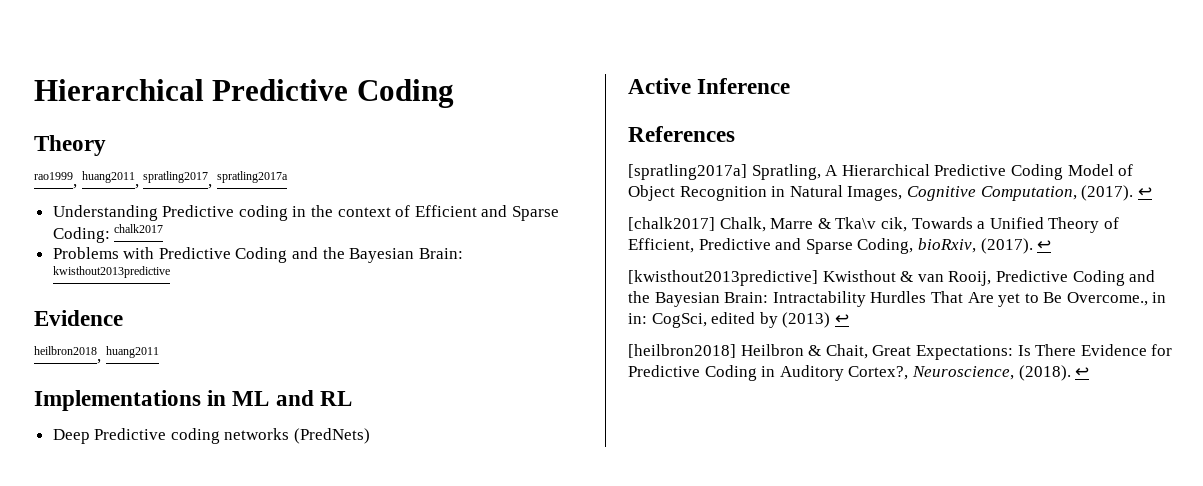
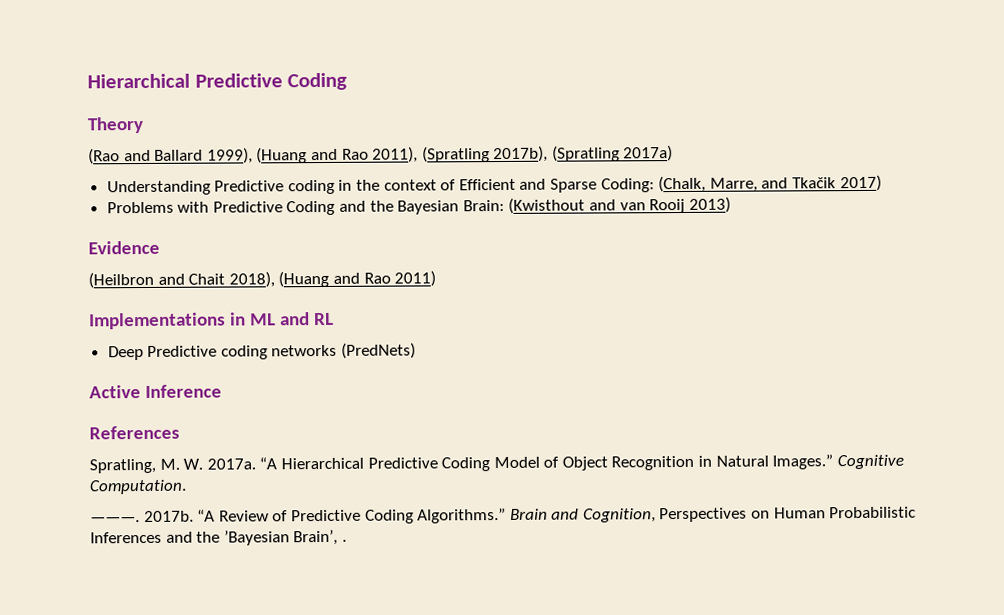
- rao1999, huang2011, spratling2017, spratling2017a
+ (Rao and Ballard 1999), (Huang and Rao 2011), (Spratling 2017b), (Spratling 2017a)
- Understanding Predictive coding in the context of Efficient and Sparse Coding: chalk2017
+ Understanding Predictive coding in the context of Efficient and Sparse Coding: (Chalk, Marre, and Tkačik 2017)
- Problems with Predictive Coding and the Bayesian Brain: kwisthout2013predictive
+ Problems with Predictive Coding and the Bayesian Brain: (Kwisthout and van Rooij 2013)
  Evidence
- heilbron2018, huang2011
+ (Heilbron and Chait 2018), (Huang and Rao 2011)
- [spratling2017a] Spratling, A Hierarchical Predictive Coding Model of Object Recognition in Natural Images, Cognitive Computation, (2017). ↩
- [chalk2017] Chalk, Marre & Tka\v cik, Towards a Unified Theory of Efficient, Predictive and Sparse Coding, bioRxiv, (2017). ↩
- [kwisthout2013predictive] Kwisthout & van Rooij, Predictive Coding and the Bayesian Brain: Intractability Hurdles That Are yet to Be Overcome., in in: CogSci, edited by (2013) ↩
- [heilbron2018] Heilbron & Chait, Great Expectations: Is There Evidence for Predictive Coding in Auditory Cortex?, Neuroscience, (2018). ↩
+ Spratling, M. W. 2017a. “A Hierarchical Predictive Coding Model of Object Recognition in Natural Images.” Cognitive Computation.
+ ———. 2017b. “A Review of Predictive Coding Algorithms.” Brain and Cognition, Perspectives on Human Probabilistic Inferences and the ’Bayesian Brain’, .

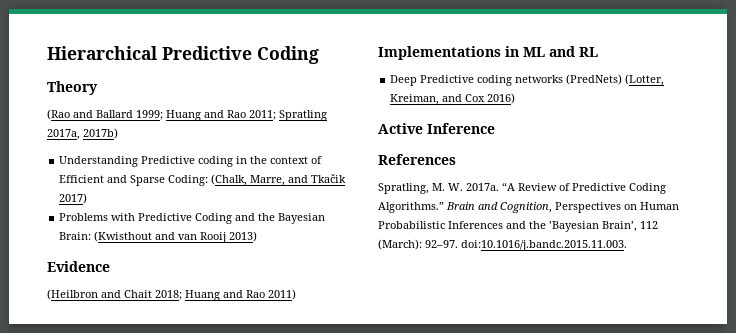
- (Rao and Ballard 1999), (Huang and Rao 2011), (Spratling 2017b), (Spratling 2017a)
+ (Rao and Ballard 1999; Huang and Rao 2011; Spratling 2017a, 2017b)
- (Heilbron and Chait 2018), (Huang and Rao 2011)
+ (Heilbron and Chait 2018; Huang and Rao 2011)
- Deep Predictive coding networks (PredNets)
+ Deep Predictive coding networks (PredNets) (Lotter, Kreiman, and Cox 2016)
- “A Hierarchical Predictive Coding Model of Object Recognition in Natural Images.” Cognitive Computation.
- ———. 2017b. “A Review of Predictive Coding Algorithms.”
+ “A Review of Predictive Coding Algorithms.”
- Brain and Cognition, Perspectives on Human Probabilistic Inferences and the ’Bayesian Brain’, .
+ Brain and Cognition, Perspectives on Human Probabilistic Inferences and the ’Bayesian Brain’, 112 (March): 92–97. doi:10.1016/j.bandc.2015.11.003.

